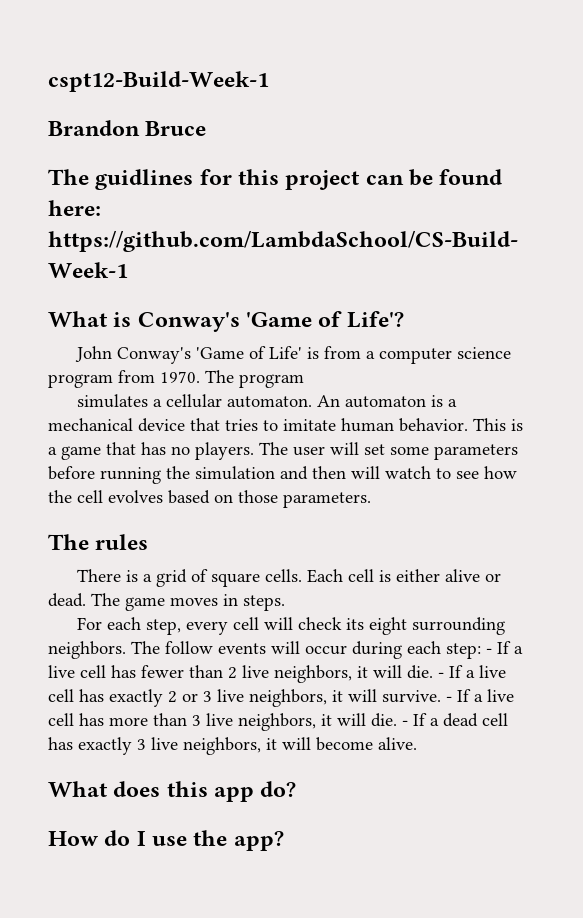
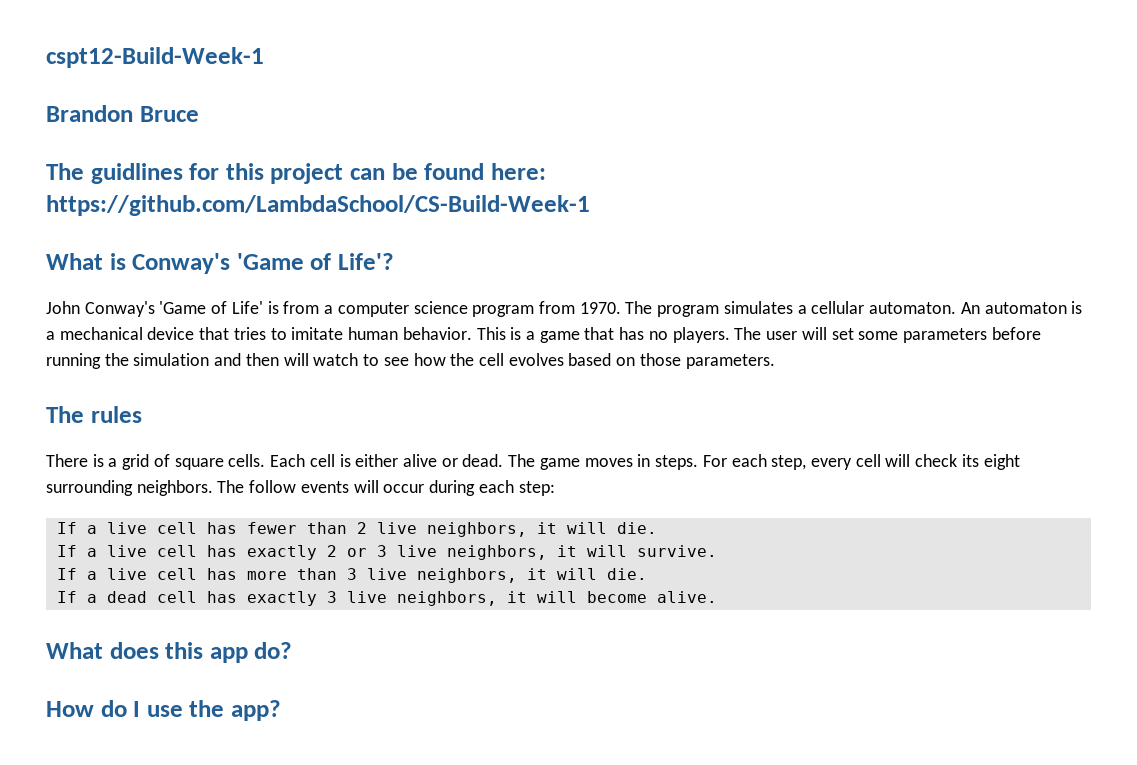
- The program
- simulates a cellular automaton.
+ The program simulates a cellular automaton.
- The game moves in steps.
- For each step, every cell will check its eight surrounding neighbors.
+ The game moves in steps. For each step, every cell will check its eight surrounding neighbors.
- The follow events will occur during each step: - If a live cell has fewer than 2 live neighbors, it will die. - If a live cell has exactly 2 or 3 live neighbors, it will survive. - If a live cell has more than 3 live neighbors, it will die. - If a dead cell has exactly 3 live neighbors, it will become alive.
+ The follow events will occur during each step:
+ If a live cell has fewer than 2 live neighbors, it will die.
+ If a live cell has exactly 2 or 3 live neighbors, it will survive.
+ If a live cell has more than 3 live neighbors, it will die.
+ If a dead cell has exactly 3 live neighbors, it will become alive.

